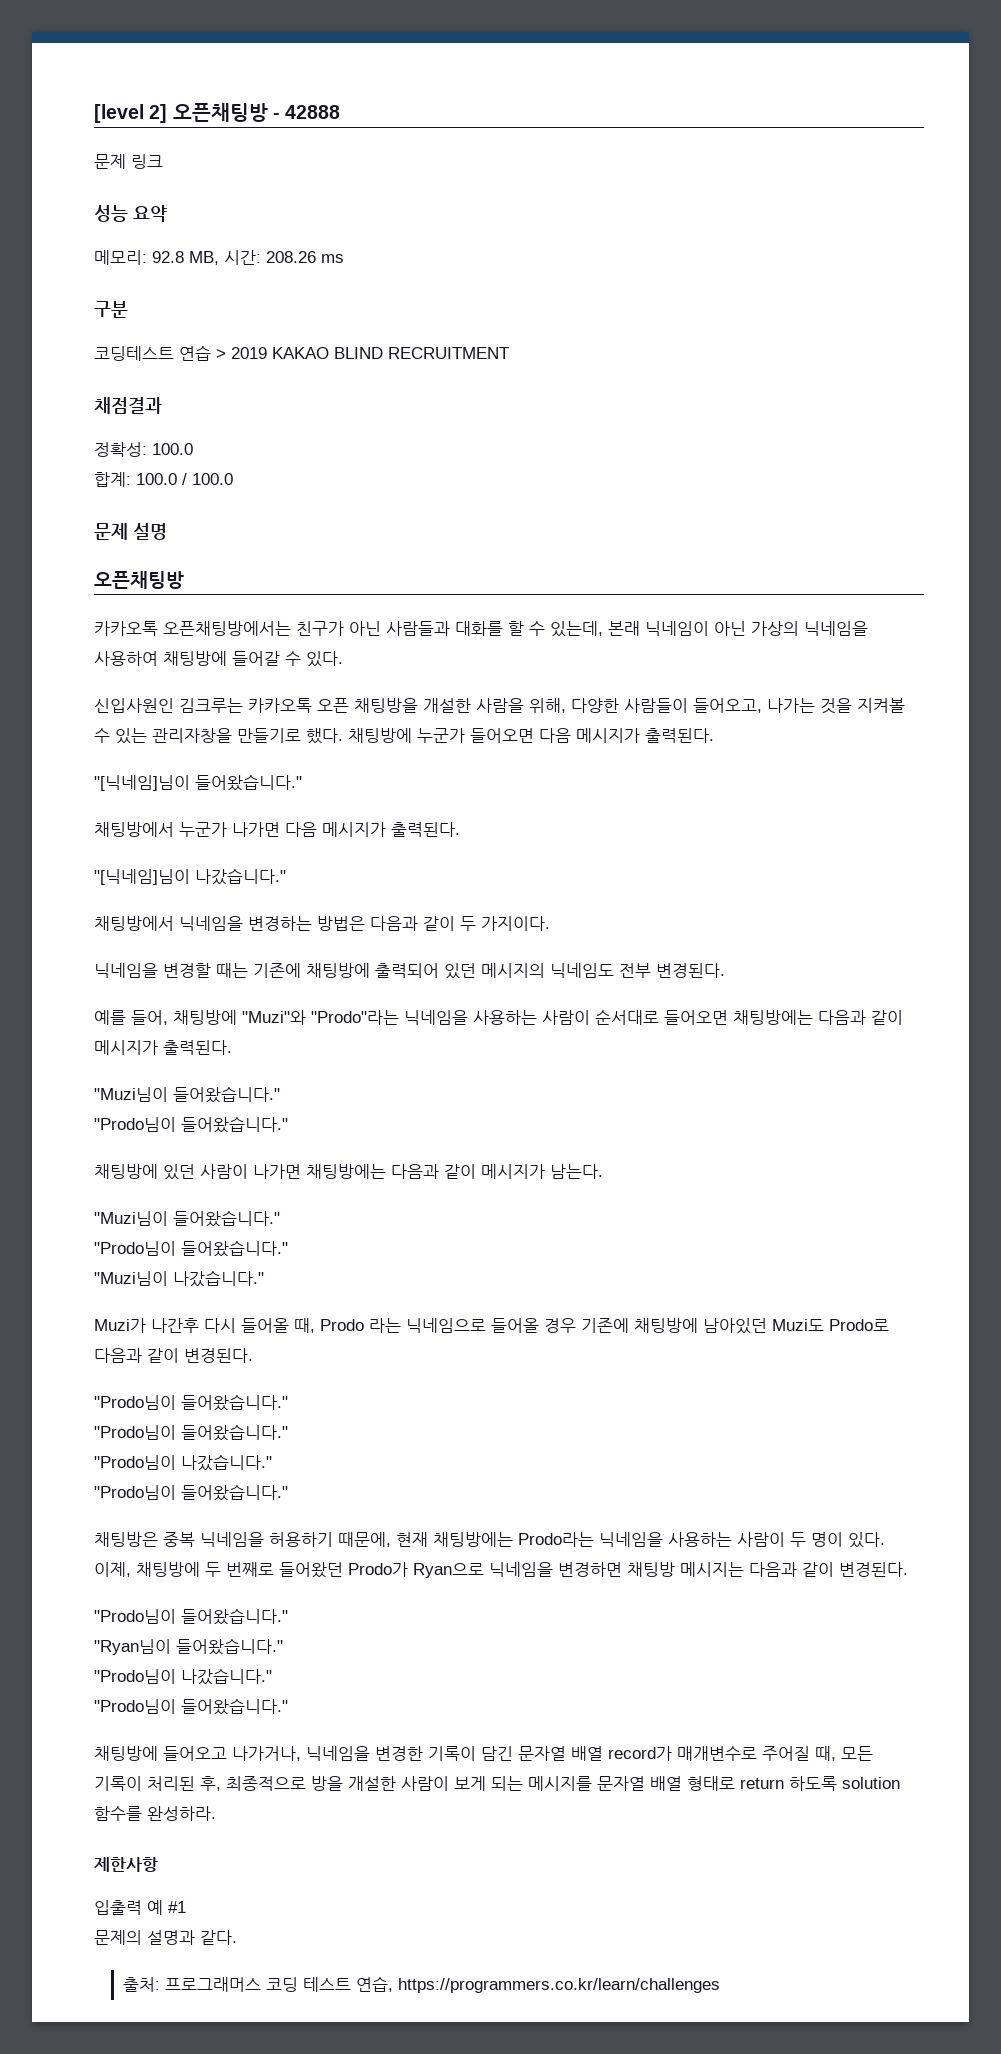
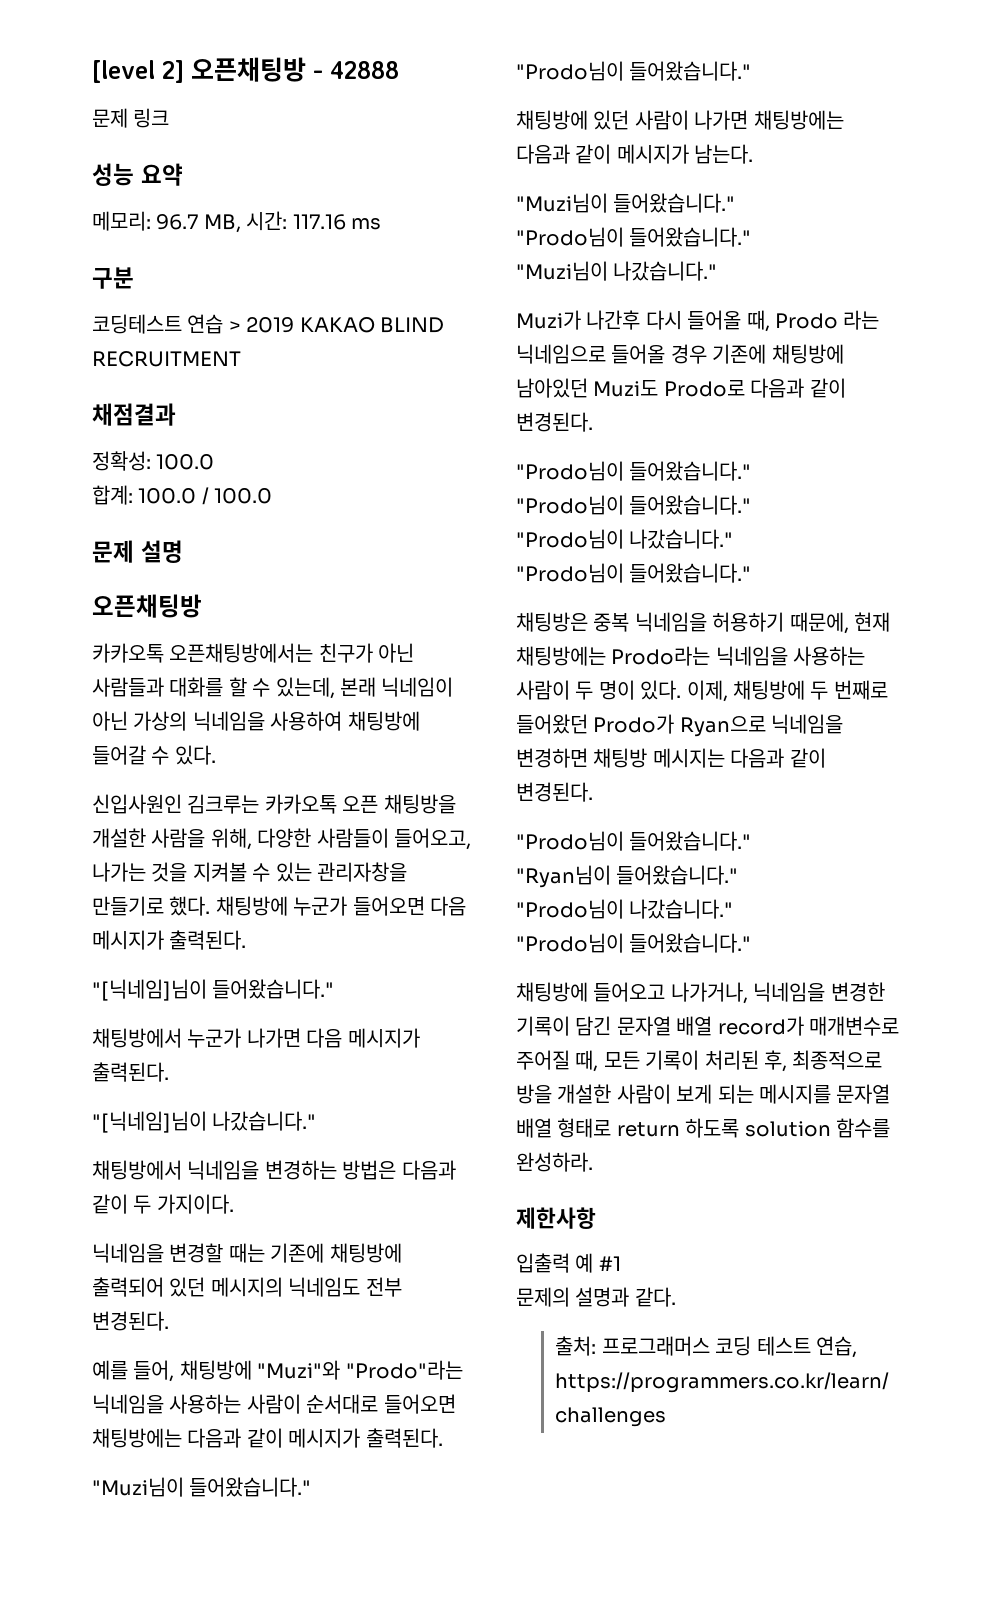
- 메모리: 92.8 MB, 시간: 208.26 ms
+ 메모리: 96.7 MB, 시간: 117.16 ms

